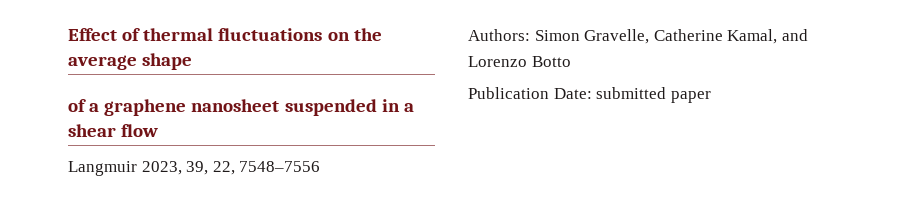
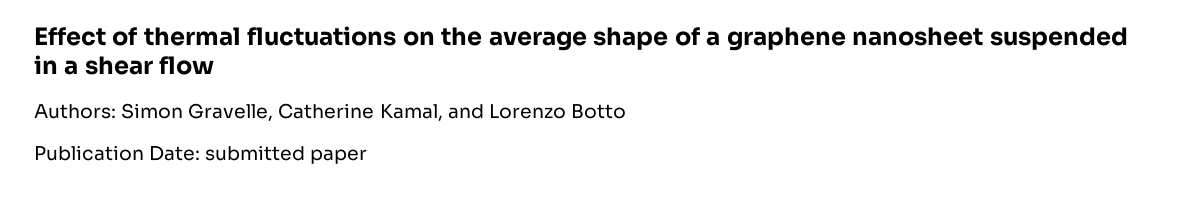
- Effect of thermal fluctuations on the average shape
- of a graphene nanosheet suspended in a shear flow
+ Effect of thermal fluctuations on the average shape of a graphene nanosheet suspended in a shear flow
- Langmuir 2023, 39, 22, 7548–7556

